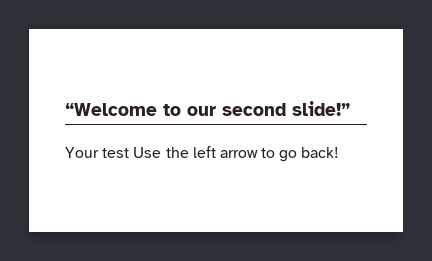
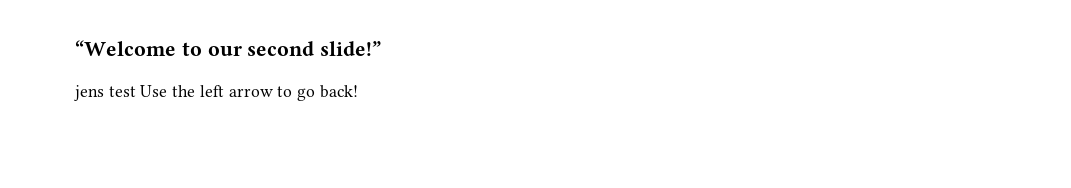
- Your test Use the left arrow to go back!
+ jens test Use the left arrow to go back!

